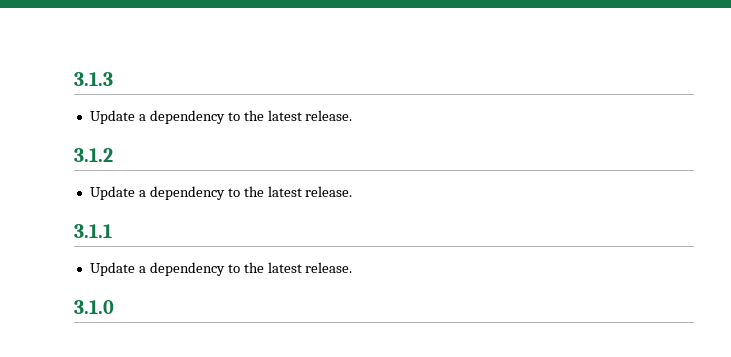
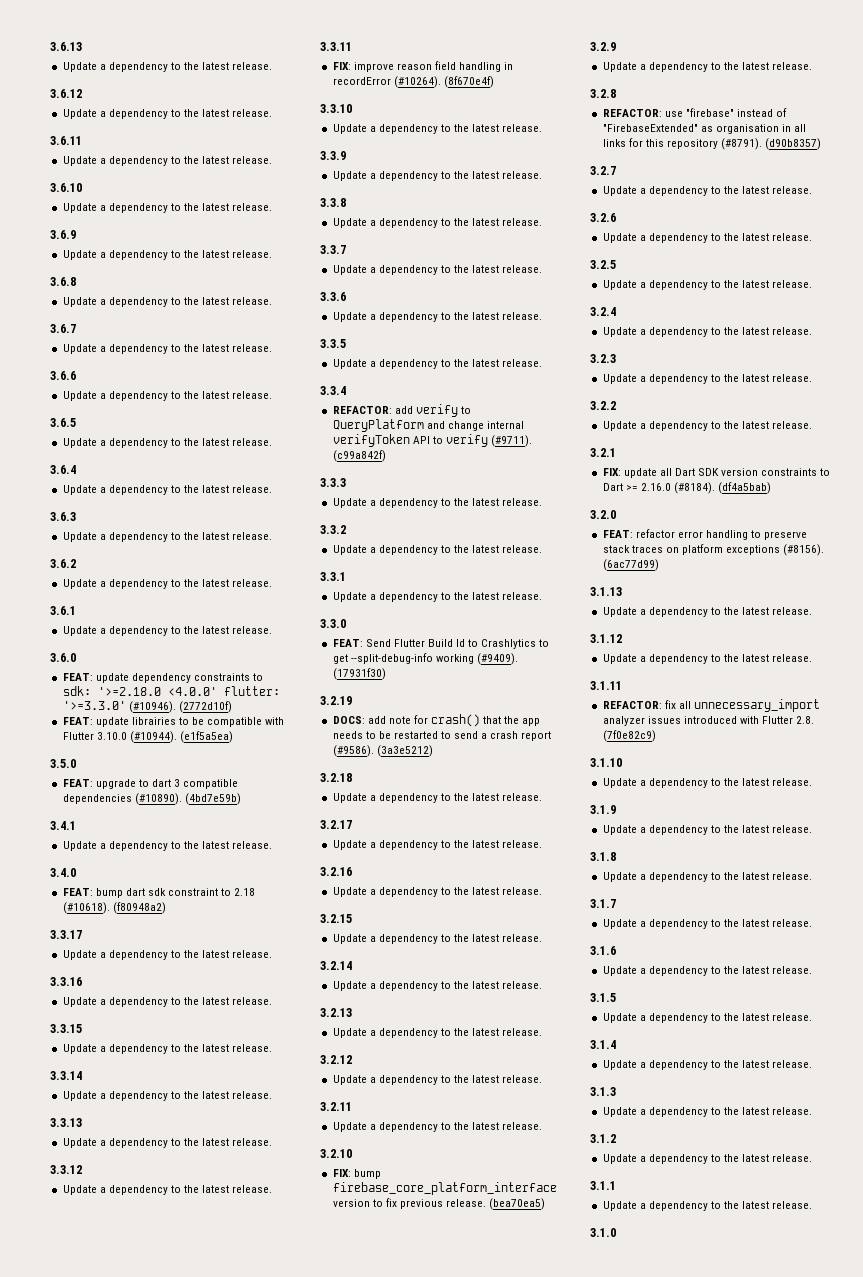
+ 3.6.13
+ Update a dependency to the latest release.
+ 3.6.12
+ Update a dependency to the latest release.
+ 3.6.11
+ Update a dependency to the latest release.
+ 3.6.10
+ Update a dependency to the latest release.
+ 3.6.9
+ Update a dependency to the latest release.
+ 3.6.8
+ Update a dependency to the latest release.
+ 3.6.7
+ Update a dependency to the latest release.
+ 3.6.6
+ Update a dependency to the latest release.
+ 3.6.5
+ Update a dependency to the latest release.
+ 3.6.4
+ Update a dependency to the latest release.
+ 3.6.3
+ Update a dependency to the latest release.
+ 3.6.2
+ Update a dependency to the latest release.
+ 3.6.1
+ Update a dependency to the latest release.
+ 3.6.0
+ FEAT: update dependency constraints to sdk: '>=2.18.0 <4.0.0' flutter: '>=3.3.0' (#10946). (2772d10f)
+ FEAT: update librairies to be compatible with Flutter 3.10.0 (#10944). (e1f5a5ea)
+ 3.5.0
+ FEAT: upgrade to dart 3 compatible dependencies (#10890). (4bd7e59b)
+ 3.4.1
+ Update a dependency to the latest release.
+ 3.4.0
+ FEAT: bump dart sdk constraint to 2.18 (#10618). (f80948a2)
+ 3.3.17
+ Update a dependency to the latest release.
+ 3.3.16
+ Update a dependency to the latest release.
+ 3.3.15
+ Update a dependency to the latest release.
+ 3.3.14
+ Update a dependency to the latest release.
+ 3.3.13
+ Update a dependency to the latest release.
+ 3.3.12
+ Update a dependency to the latest release.
+ 3.3.11
+ FIX: improve reason field handling in recordError (#10264). (8f670e4f)
+ 3.3.10
+ Update a dependency to the latest release.
+ 3.3.9
+ Update a dependency to the latest release.
+ 3.3.8
+ Update a dependency to the latest release.
+ 3.3.7
+ Update a dependency to the latest release.
+ 3.3.6
+ Update a dependency to the latest release.
+ 3.3.5
+ Update a dependency to the latest release.
+ 3.3.4
+ REFACTOR: add verify to QueryPlatform and change internal verifyToken API to verify (#9711). (c99a842f)
+ 3.3.3
+ Update a dependency to the latest release.
+ 3.3.2
+ Update a dependency to the latest release.
+ 3.3.1
+ Update a dependency to the latest release.
+ 3.3.0
+ FEAT: Send Flutter Build Id to Crashlytics to get --split-debug-info working (#9409). (17931f30)
+ 3.2.19
+ DOCS: add note for crash() that the app needs to be restarted to send a crash report (#9586). (3a3e5212)
+ 3.2.18
+ Update a dependency to the latest release.
+ 3.2.17
+ Update a dependency to the latest release.
+ 3.2.16
+ Update a dependency to the latest release.
+ 3.2.15
+ Update a dependency to the latest release.
+ 3.2.14
+ Update a dependency to the latest release.
+ 3.2.13
+ Update a dependency to the latest release.
+ 3.2.12
+ Update a dependency to the latest release.
+ 3.2.11
+ Update a dependency to the latest release.
+ 3.2.10
+ FIX: bump firebase_core_platform_interface version to fix previous release. (bea70ea5)
+ 3.2.9
+ Update a dependency to the latest release.
+ 3.2.8
+ REFACTOR: use "firebase" instead of "FirebaseExtended" as organisation in all links for this repository (#8791). (d90b8357)
+ 3.2.7
+ Update a dependency to the latest release.
+ 3.2.6
+ Update a dependency to the latest release.
+ 3.2.5
+ Update a dependency to the latest release.
+ 3.2.4
+ Update a dependency to the latest release.
+ 3.2.3
+ Update a dependency to the latest release.
+ 3.2.2
+ Update a dependency to the latest release.
+ 3.2.1
+ FIX: update all Dart SDK version constraints to Dart >= 2.16.0 (#8184). (df4a5bab)
+ 3.2.0
+ FEAT: refactor error handling to preserve stack traces on platform exceptions (#8156). (6ac77d99)
+ 3.1.13
+ Update a dependency to the latest release.
+ 3.1.12
+ Update a dependency to the latest release.
+ 3.1.11
+ REFACTOR: fix all unnecessary_import analyzer issues introduced with Flutter 2.8. (7f0e82c9)
+ 3.1.10
+ Update a dependency to the latest release.
+ 3.1.9
+ Update a dependency to the latest release.
+ 3.1.8
+ Update a dependency to the latest release.
+ 3.1.7
+ Update a dependency to the latest release.
+ 3.1.6
+ Update a dependency to the latest release.
+ 3.1.5
+ Update a dependency to the latest release.
+ 3.1.4
+ Update a dependency to the latest release.

